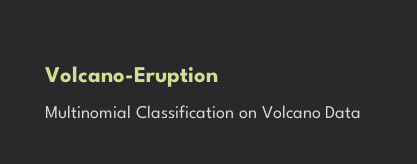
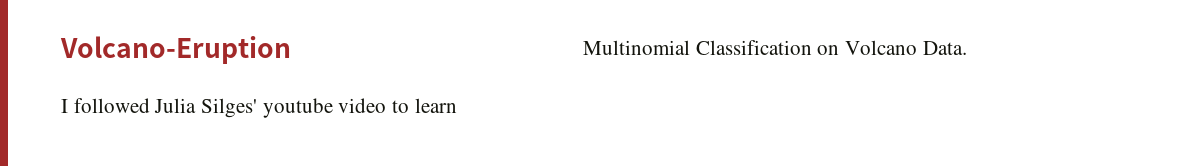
- Multinomial Classification on Volcano Data
+ I followed Julia Silges' youtube video to learn Multinomial Classification on Volcano Data.

